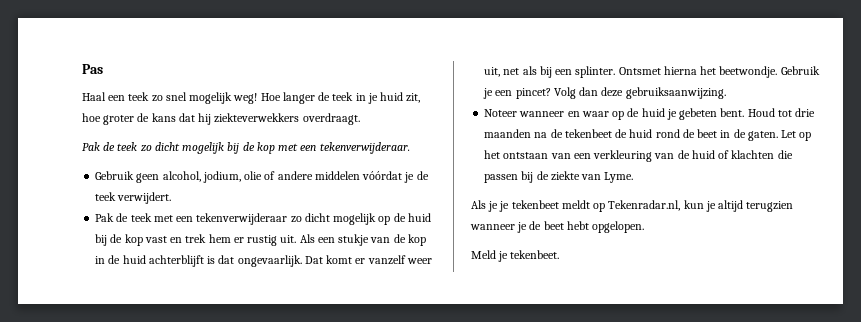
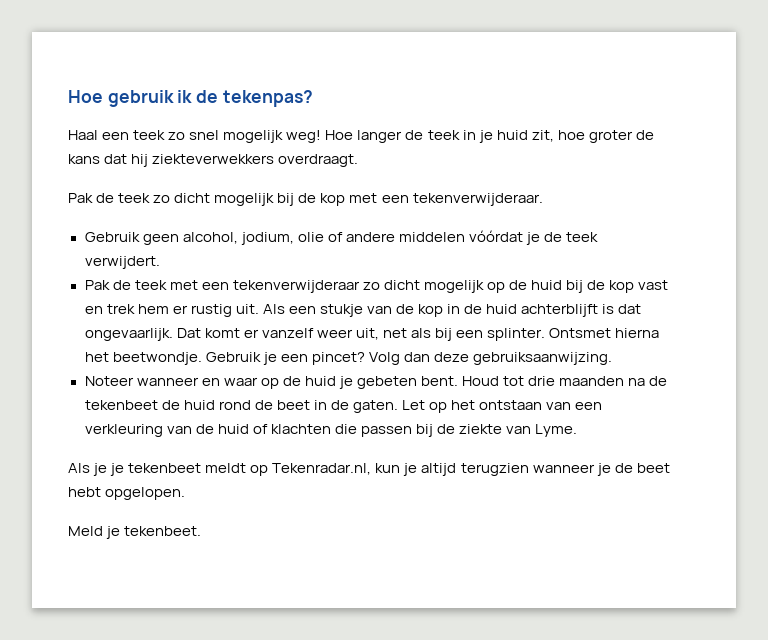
- Pas
+ Hoe gebruik ik de tekenpas?

